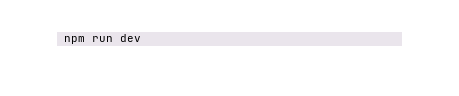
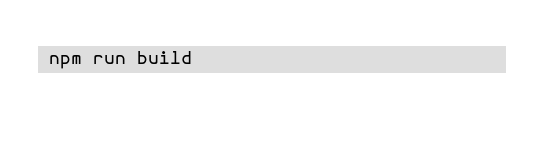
- npm run dev
+ npm run build

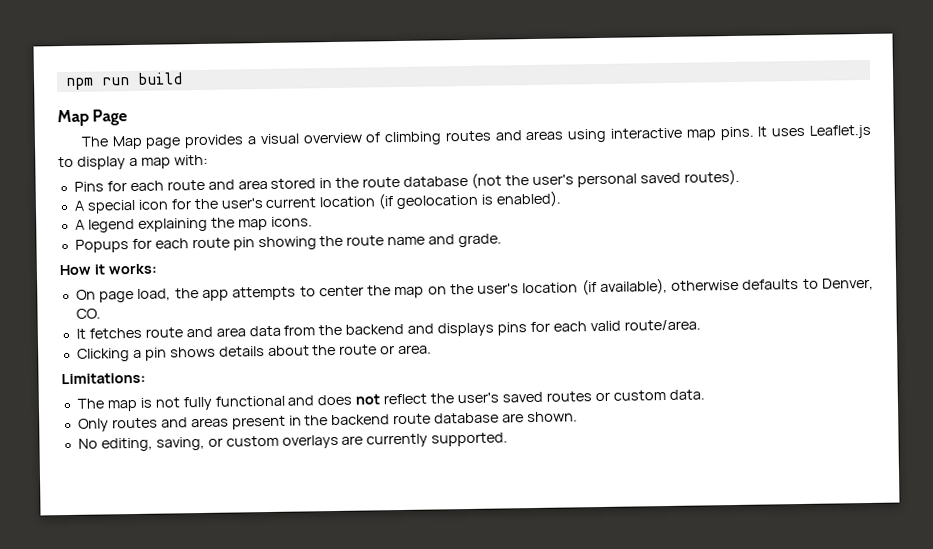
+ Map Page
+ The Map page provides a visual overview of climbing routes and areas using interactive map pins. It uses Leaflet.js to display a map with:
+ Pins for each route and area stored in the route database (not the user's personal saved routes).
+ A special icon for the user's current location (if geolocation is enabled).
+ A legend explaining the map icons.
+ Popups for each route pin showing the route name and grade.
+ How it works:
+ On page load, the app attempts to center the map on the user's location (if available), otherwise defaults to Denver, CO.
+ It fetches route and area data from the backend and displays pins for each valid route/area.
+ Clicking a pin shows details about the route or area.
+ Limitations:
+ The map is not fully functional and does not reflect the user's saved routes or custom data.
+ Only routes and areas present in the backend route database are shown.
+ No editing, saving, or custom overlays are currently supported.

